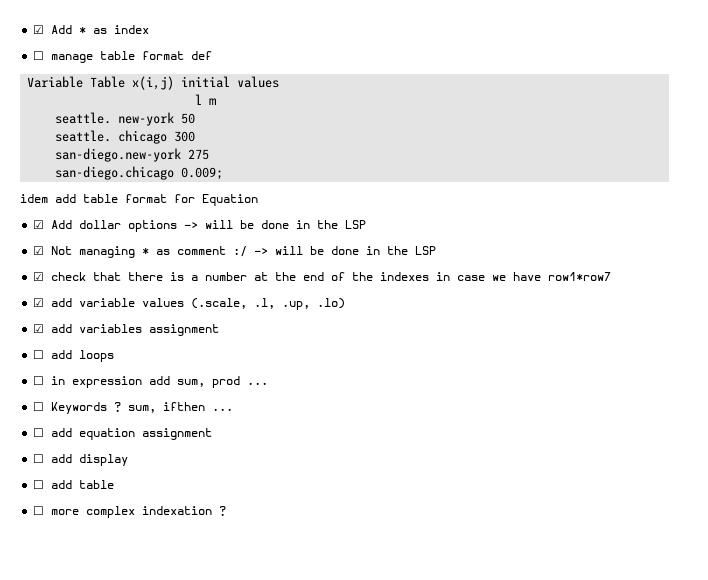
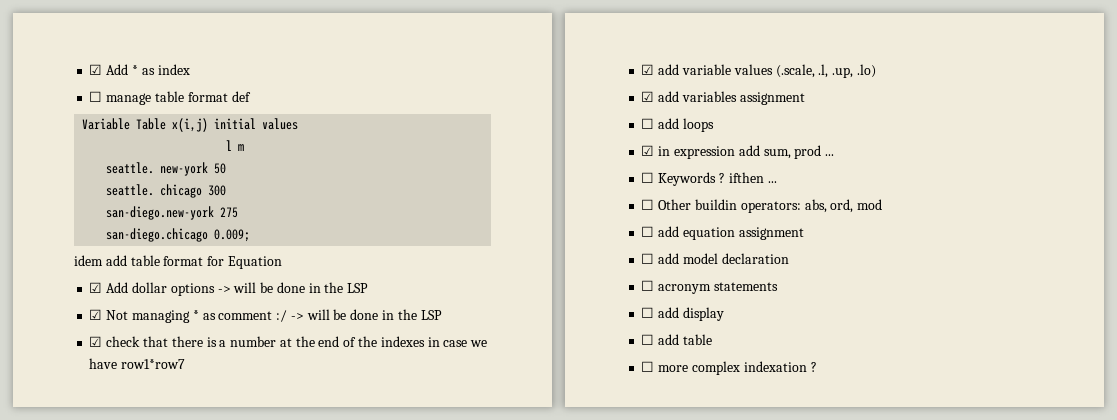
- ☐ in expression add sum, prod ...
+ ☑ in expression add sum, prod ...
- ☐ Keywords ? sum, ifthen ...
+ ☐ Keywords ? ifthen ...
+ ☐ Other buildin operators: abs, ord, mod
  ☐ add equation assignment
+ ☐ add model declaration
+ ☐ acronym statements

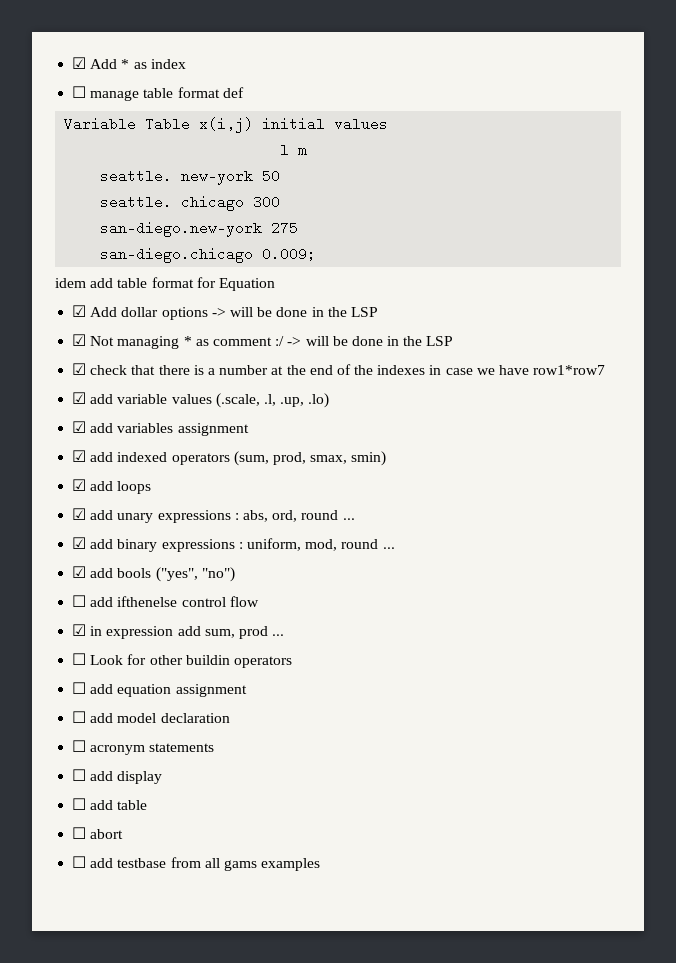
- ☐ add loops
+ ☑ add indexed operators (sum, prod, smax, smin)
+ ☑ add loops
+ ☑ add unary expressions : abs, ord, round ...
+ ☑ add binary expressions : uniform, mod, round ...
+ ☑ add bools ("yes", "no")
+ ☐ add ifthenelse control flow
- ☐ Keywords ? ifthen ...
- ☐ Other buildin operators: abs, ord, mod
+ ☐ Look for other buildin operators
- ☐ more complex indexation ?
+ ☐ abort
+ ☐ add testbase from all gams examples

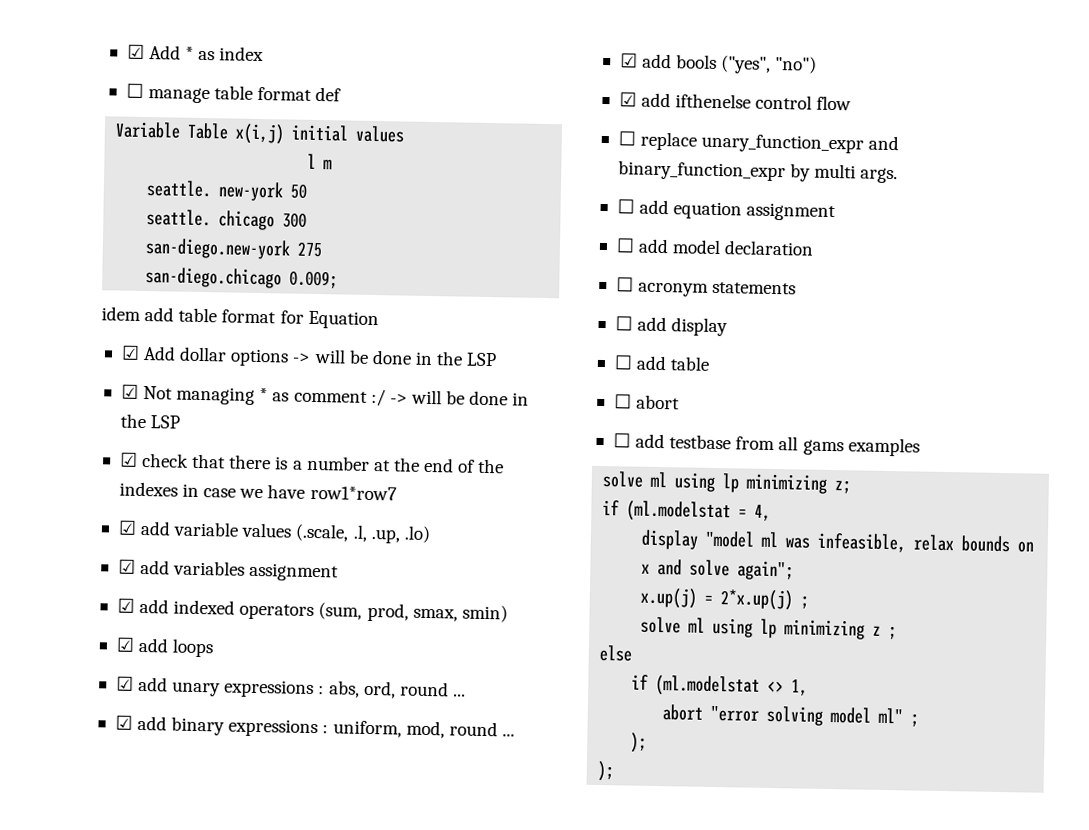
- ☐ add ifthenelse control flow
+ ☑ add ifthenelse control flow
- ☑ in expression add sum, prod ...
- ☐ Look for other buildin operators
+ ☐ replace unary_function_expr and binary_function_expr by multi args.
+ solve ml using lp minimizing z;
+ if (ml.modelstat = 4,
+ display "model ml was infeasible, relax bounds on x and solve again";
+ x.up(j) = 2*x.up(j) ;
+ solve ml using lp minimizing z ;
+ else
+ if (ml.modelstat <> 1,
+ abort "error solving model ml" ;
+ );
+ );

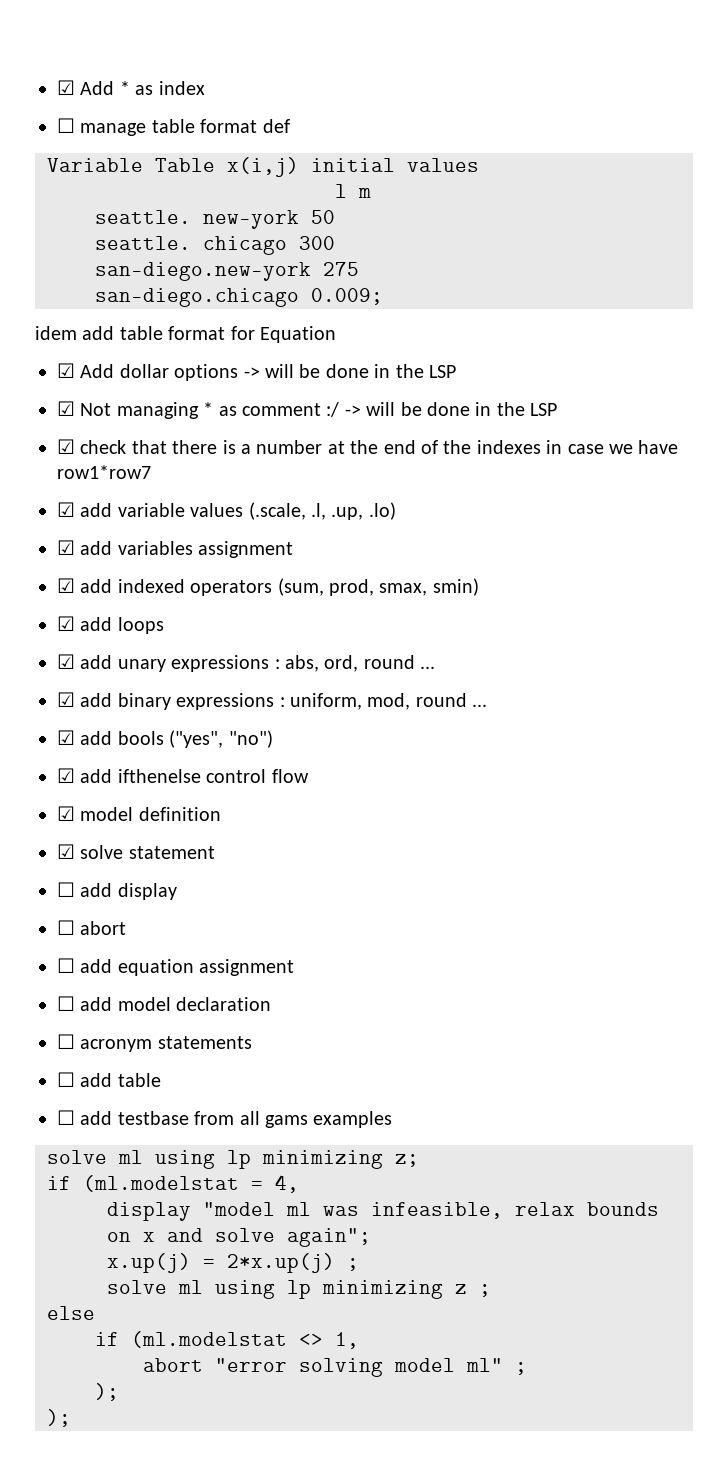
- ☐ replace unary_function_expr and binary_function_expr by multi args.
+ ☑ model definition
+ ☑ solve statement
+ ☐ add display
+ ☐ abort
- ☐ add display
- ☐ abort

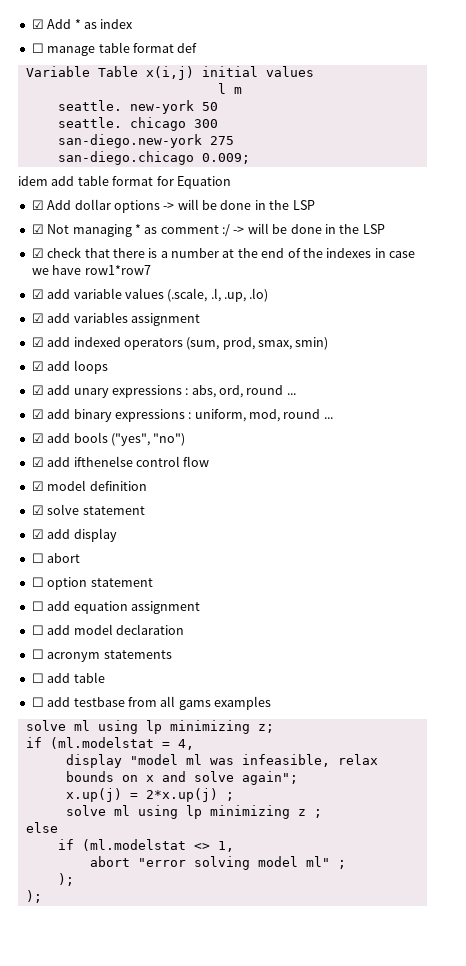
- ☐ add display
+ ☑ add display
+ ☐ option statement

